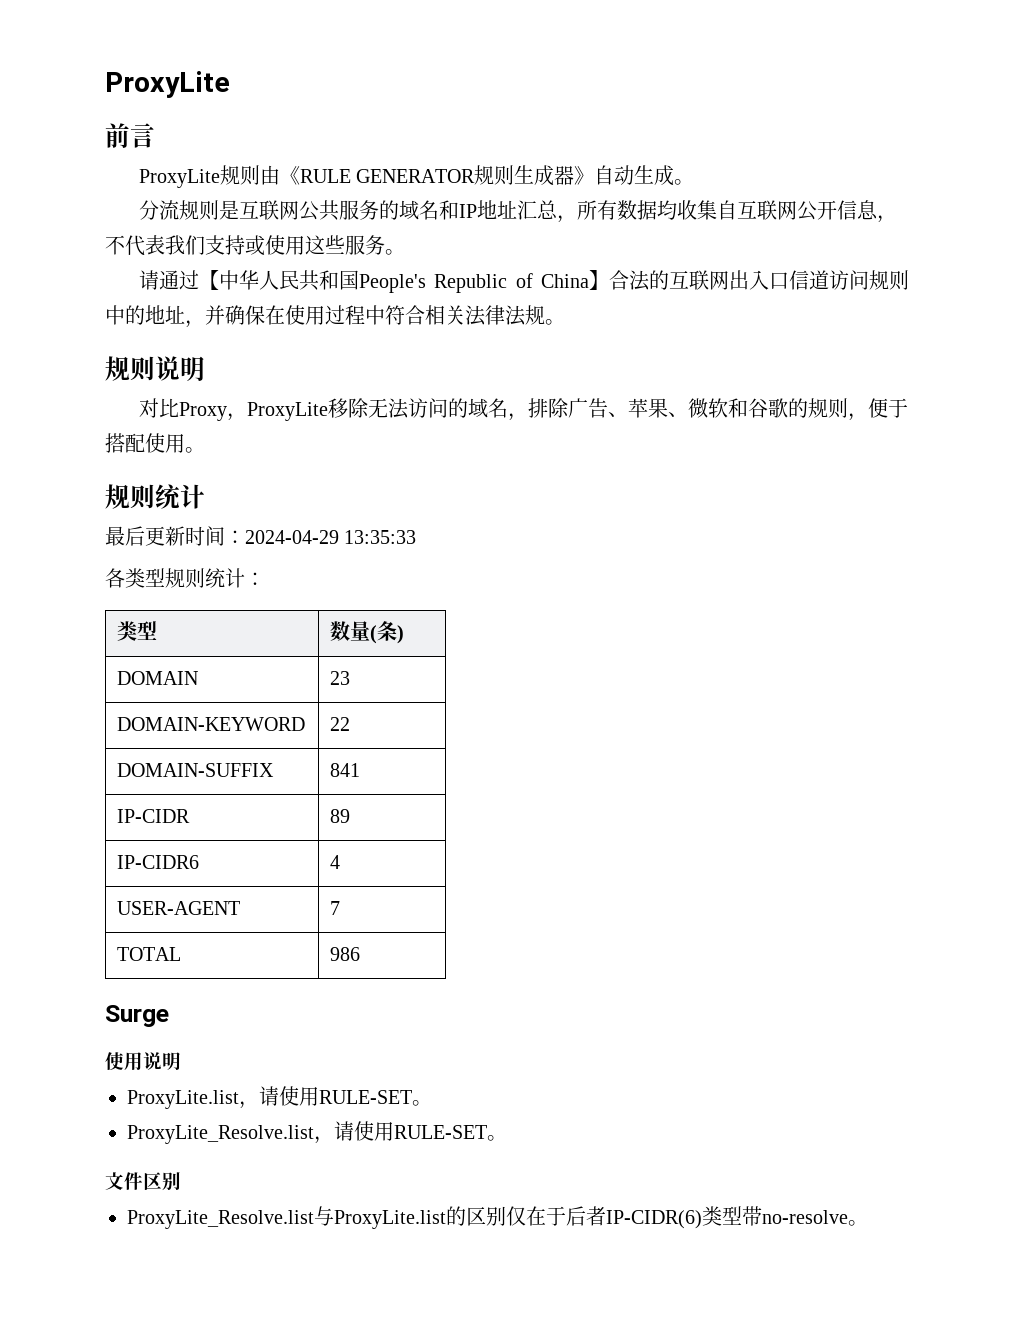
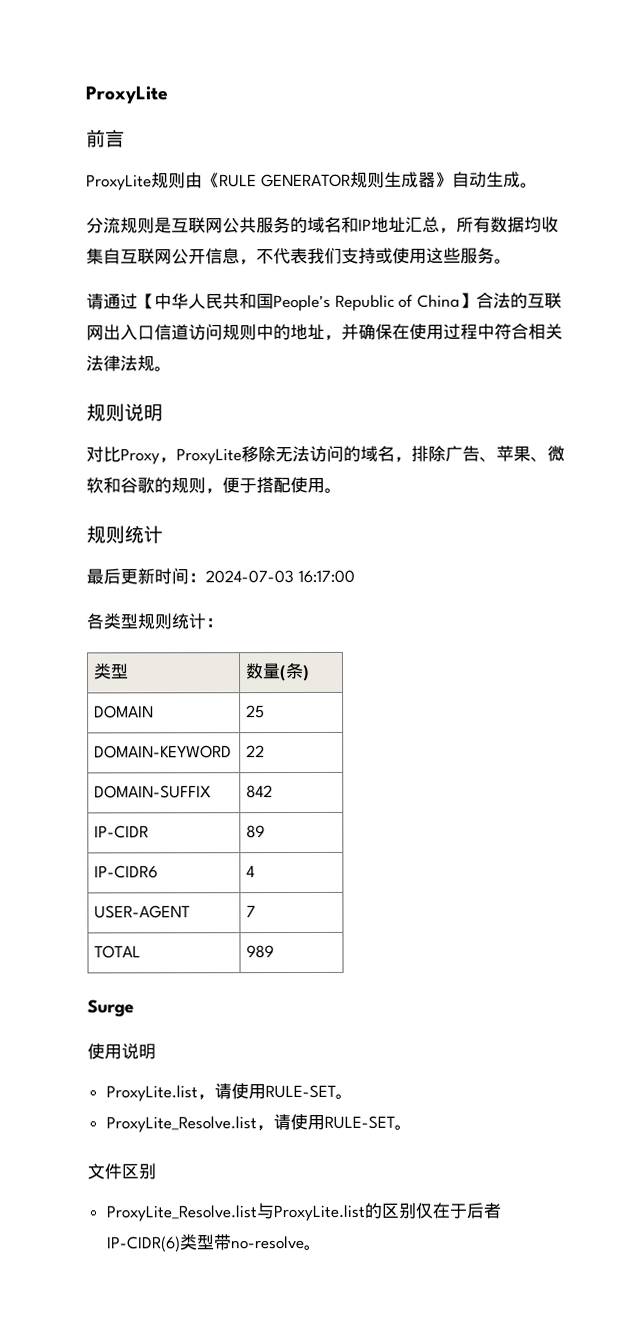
- 最后更新时间：2024-04-29 13:35:33
+ 最后更新时间：2024-07-03 16:17:00
- DOMAIN | 23
+ DOMAIN | 25
- DOMAIN-SUFFIX | 841
+ DOMAIN-SUFFIX | 842
- TOTAL | 986
+ TOTAL | 989

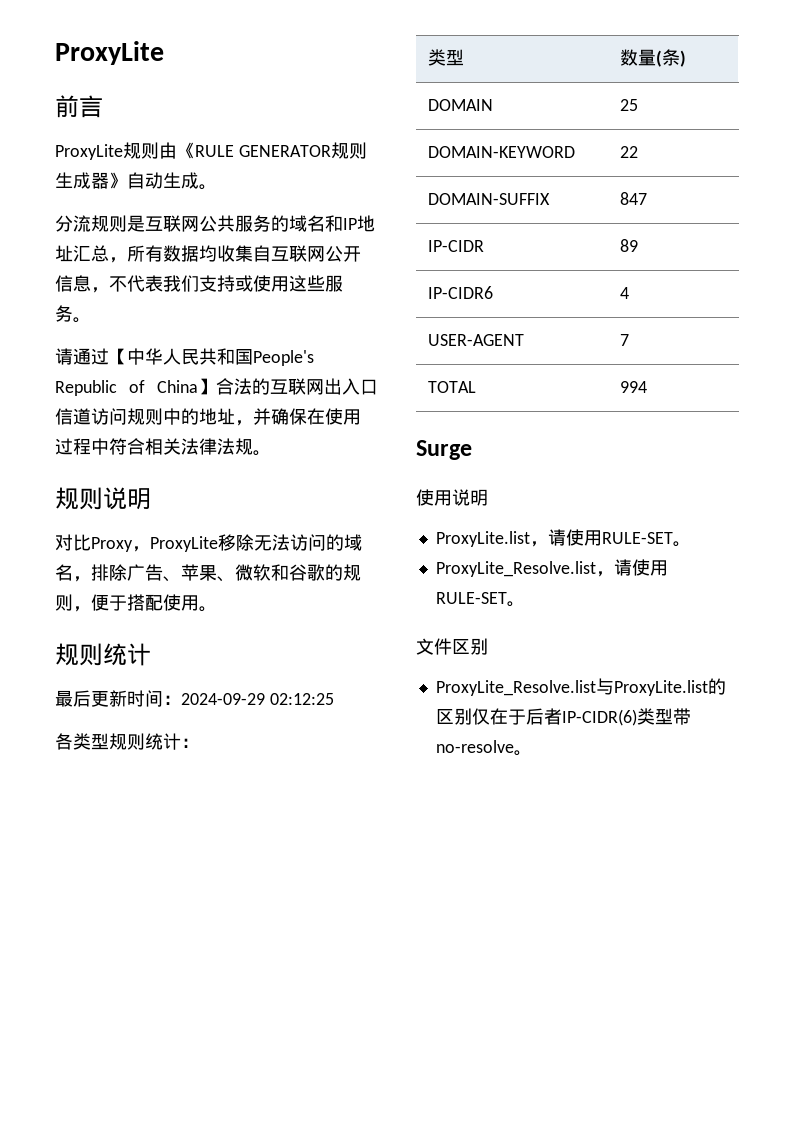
- 最后更新时间：2024-07-03 16:17:00
+ 最后更新时间：2024-09-29 02:12:25
- DOMAIN-SUFFIX | 842
+ DOMAIN-SUFFIX | 847
- TOTAL | 989
+ TOTAL | 994

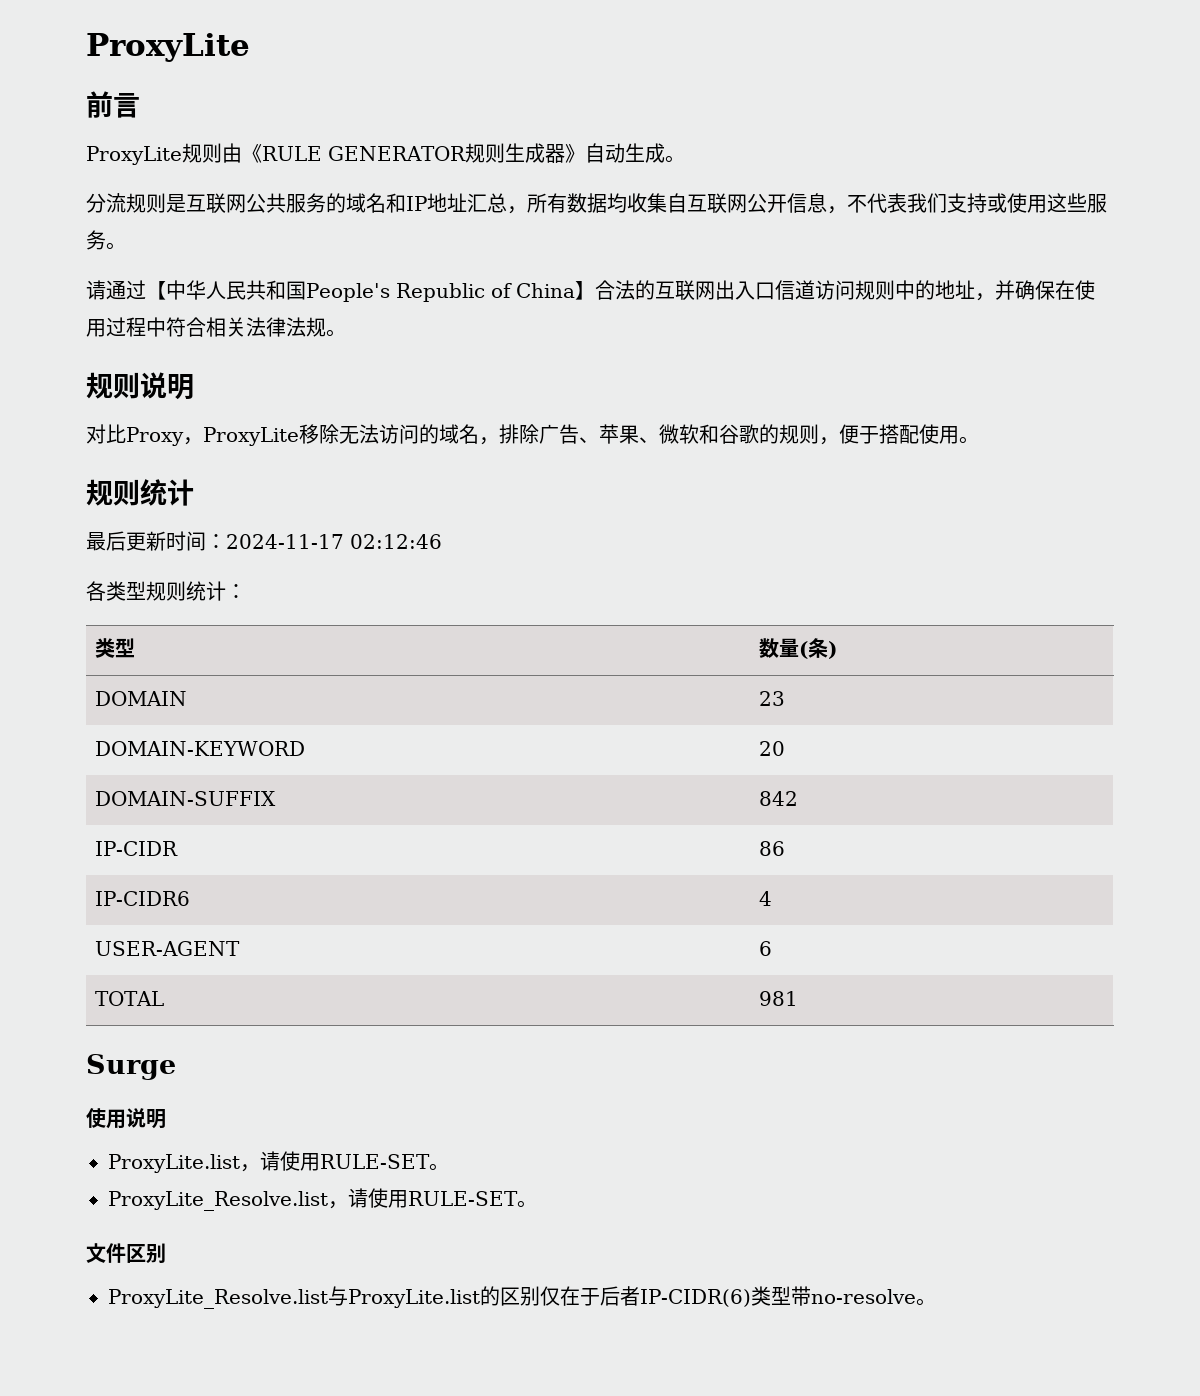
- 最后更新时间：2024-09-29 02:12:25
+ 最后更新时间：2024-11-17 02:12:46
- DOMAIN | 25
+ DOMAIN | 23
- DOMAIN-KEYWORD | 22
+ DOMAIN-KEYWORD | 20
- DOMAIN-SUFFIX | 847
+ DOMAIN-SUFFIX | 842
- IP-CIDR | 89
+ IP-CIDR | 86
- USER-AGENT | 7
+ USER-AGENT | 6
- TOTAL | 994
+ TOTAL | 981

